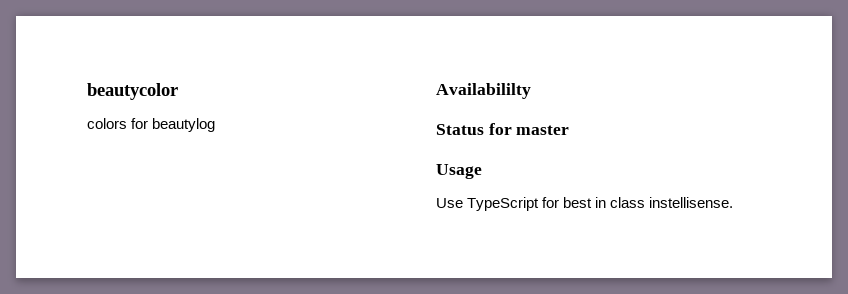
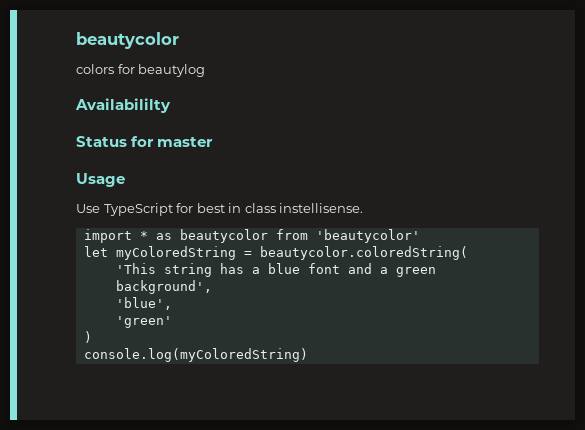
+ import * as beautycolor from 'beautycolor'
+ let myColoredString = beautycolor.coloredString(
+ 'This string has a blue font and a green background',
+ 'blue',
+ 'green'
+ )
+ console.log(myColoredString)

